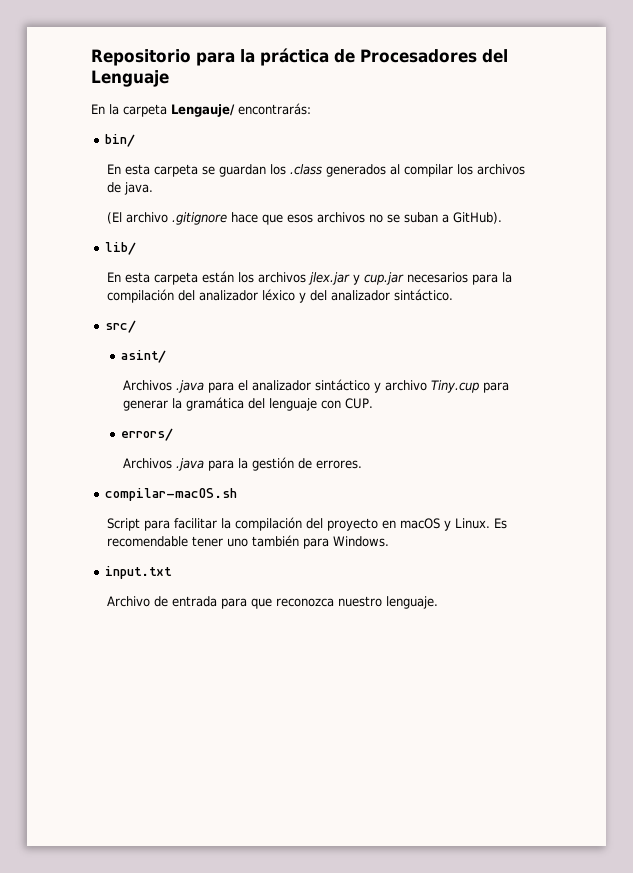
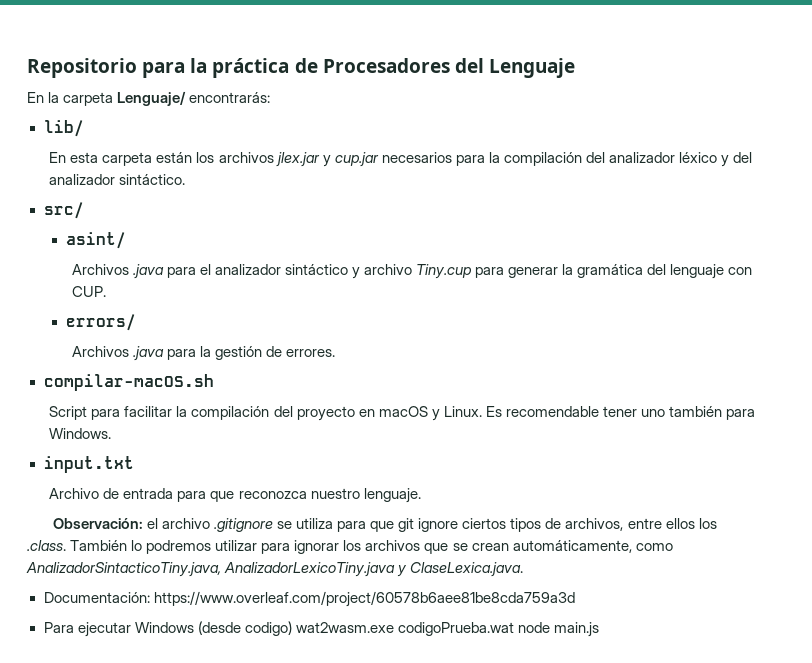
- En la carpeta Lengauje/ encontrarás:
+ En la carpeta Lenguaje/ encontrarás:
- bin/
- En esta carpeta se guardan los .class generados al compilar los archivos de java.
- (El archivo .gitignore hace que esos archivos no se suban a GitHub).
+ Observación: el archivo .gitignore se utiliza para que git ignore ciertos tipos de archivos, entre ellos los .class. También lo podremos utilizar para ignorar los archivos que se crean automáticamente, como AnalizadorSintacticoTiny.java, AnalizadorLexicoTiny.java y ClaseLexica.java.
+ Documentación: https://www.overleaf.com/project/60578b6aee81be8cda759a3d
+ Para ejecutar Windows (desde codigo) wat2wasm.exe codigoPrueba.wat node main.js

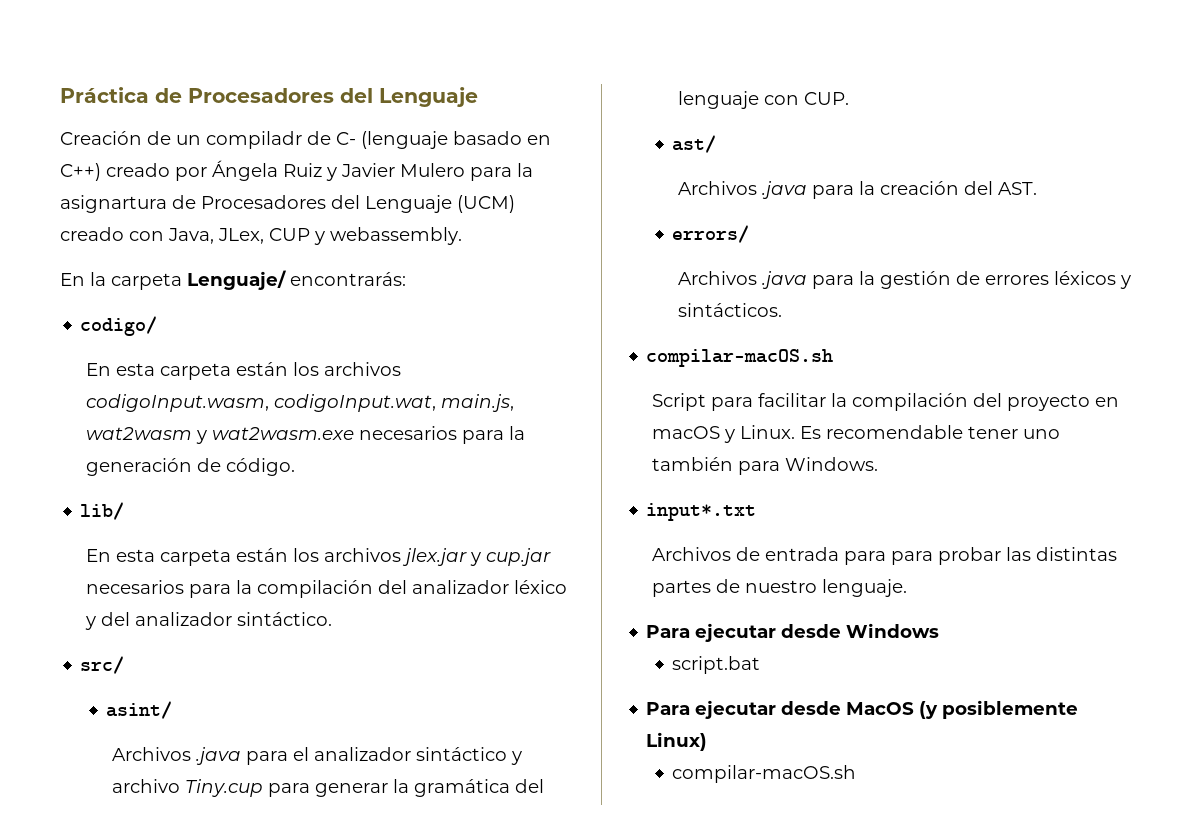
- Repositorio para la práctica de Procesadores del Lenguaje
+ Práctica de Procesadores del Lenguaje
+ Creación de un compiladr de C- (lenguaje basado en C++) creado por Ángela Ruiz y Javier Mulero para la asignartura de Procesadores del Lenguaje (UCM) creado con Java, JLex, CUP y webassembly.
+ codigo/
+ En esta carpeta están los archivos codigoInput.wasm, codigoInput.wat, main.js, wat2wasm y wat2wasm.exe necesarios para la generación de código.
+ ast/
+ Archivos .java para la creación del AST.
- Archivos .java para la gestión de errores.
+ Archivos .java para la gestión de errores léxicos y sintácticos.
- input.txt
- Archivo de entrada para que reconozca nuestro lenguaje.
- Observación: el archivo .gitignore se utiliza para que git ignore ciertos tipos de archivos, entre ellos los .class. También lo podremos utilizar para ignorar los archivos que se crean automáticamente, como AnalizadorSintacticoTiny.java, AnalizadorLexicoTiny.java y ClaseLexica.java.
- Documentación: https://www.overleaf.com/project/60578b6aee81be8cda759a3d
- Para ejecutar Windows (desde codigo) wat2wasm.exe codigoPrueba.wat node main.js
+ input*.txt
+ Archivos de entrada para para probar las distintas partes de nuestro lenguaje.
+ Para ejecutar desde Windows
+ script.bat
+ Para ejecutar desde MacOS (y posiblemente Linux)
+ compilar-macOS.sh

